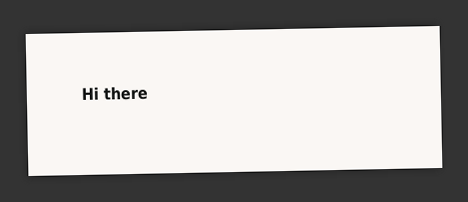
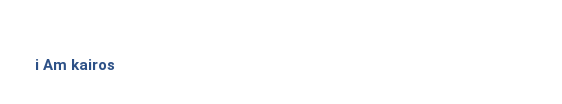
- Hi there
+ i Am kairos

